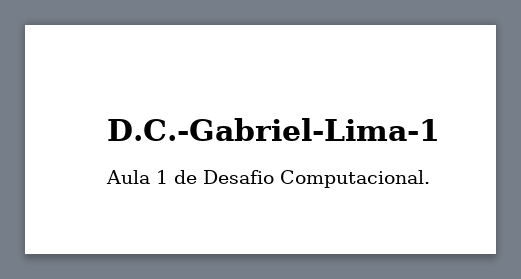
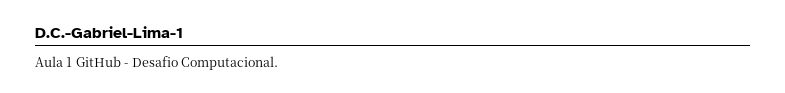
- Aula 1 de Desafio Computacional.
+ Aula 1 GitHub - Desafio Computacional.

